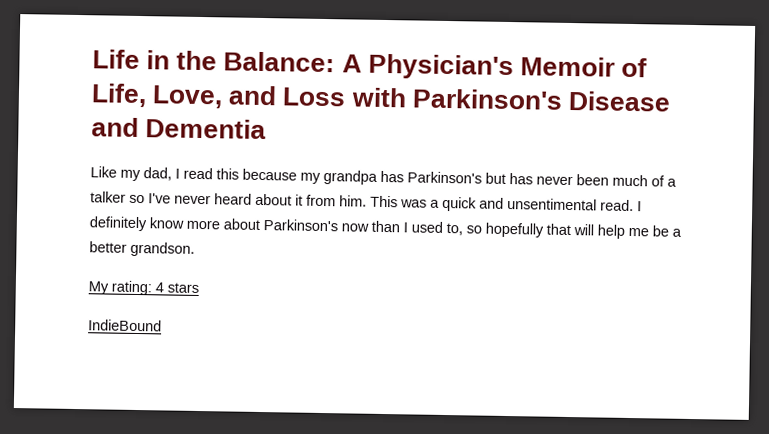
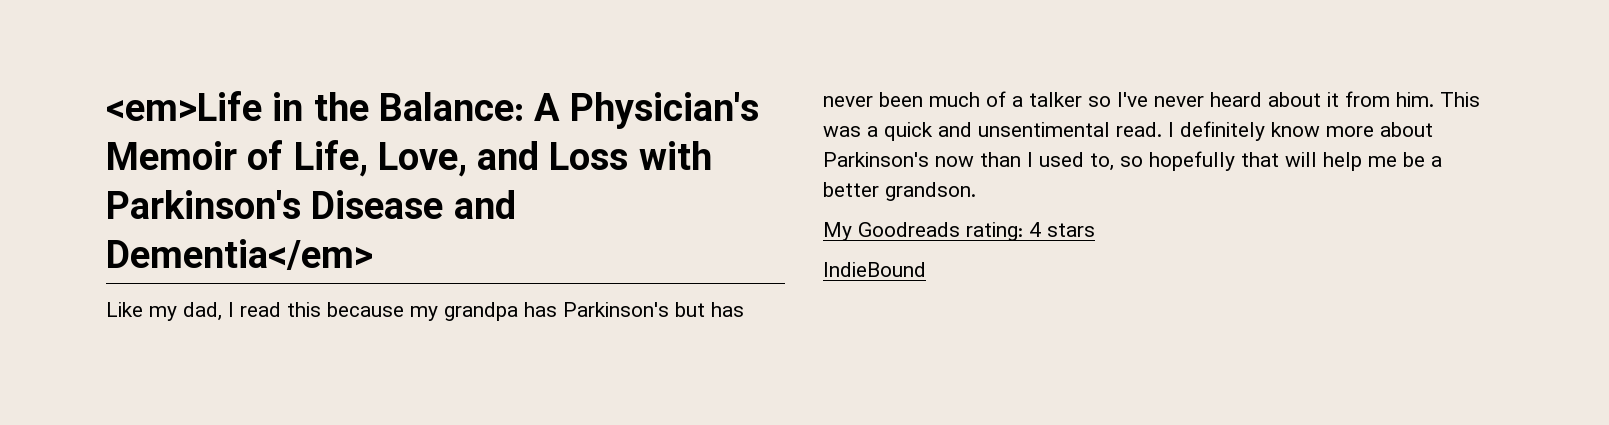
- Life in the Balance: A Physician's Memoir of Life, Love, and Loss with Parkinson's Disease and Dementia
+ <em>Life in the Balance: A Physician's Memoir of Life, Love, and Loss with Parkinson's Disease and Dementia</em>
- My rating: 4 stars
+ My Goodreads rating: 4 stars

